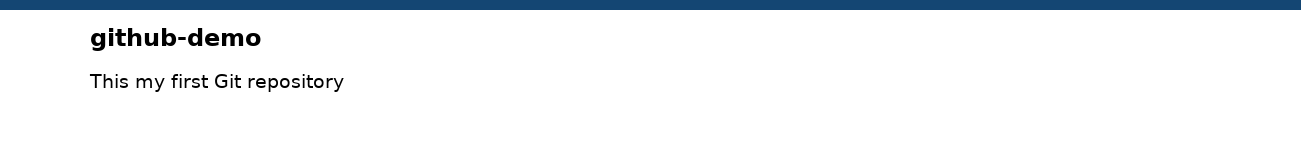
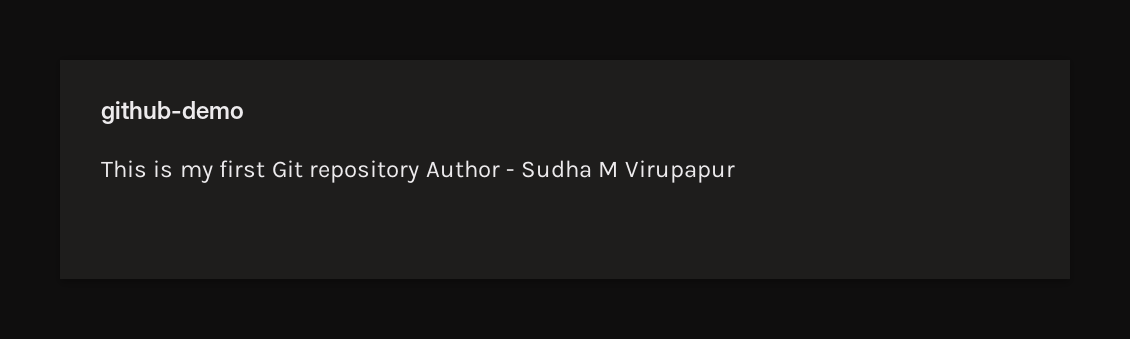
- This my first Git repository
+ This is my first Git repository Author - Sudha M Virupapur

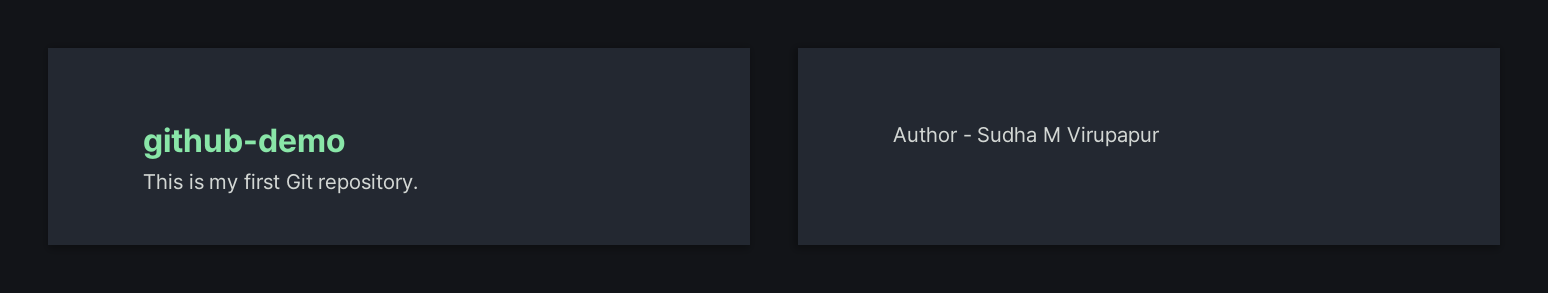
- This is my first Git repository Author - Sudha M Virupapur
+ This is my first Git repository.
+ Author - Sudha M Virupapur

